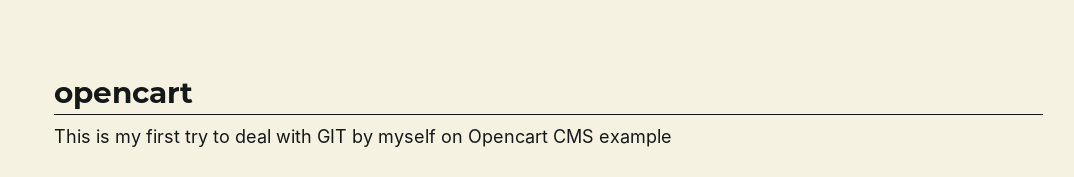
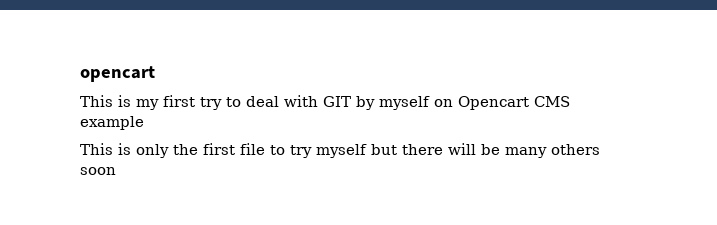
+ This is only the first file to try myself but there will be many others soon

